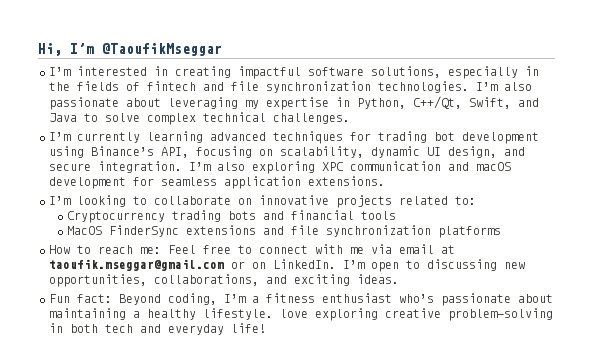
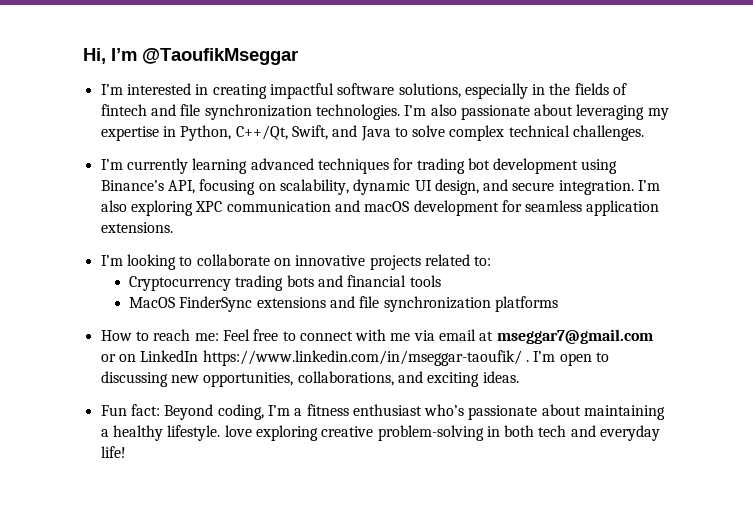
- How to reach me: Feel free to connect with me via email at taoufik.mseggar@gmail.com or on LinkedIn.
+ How to reach me: Feel free to connect with me via email at mseggar7@gmail.com or on LinkedIn https://www.linkedin.com/in/mseggar-taoufik/ .

